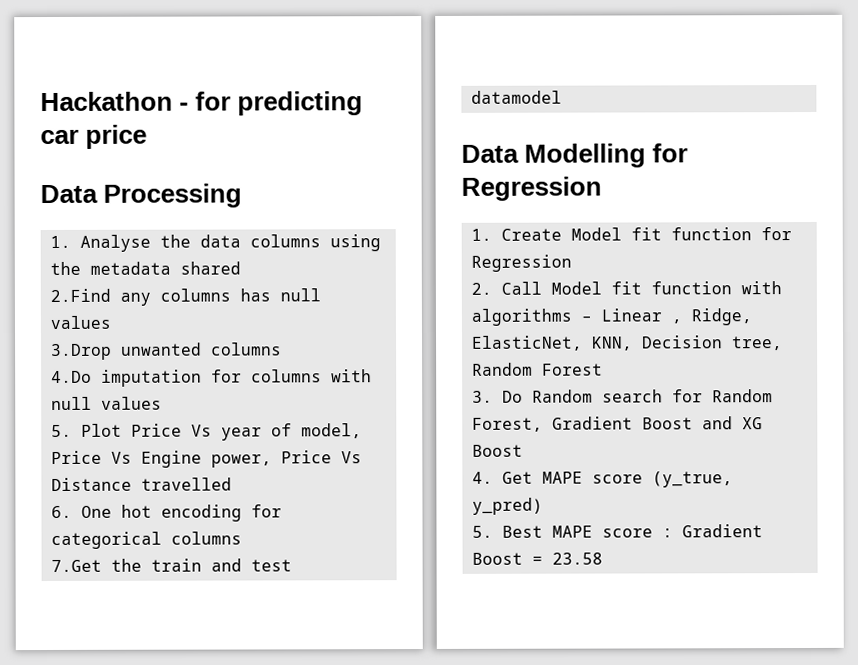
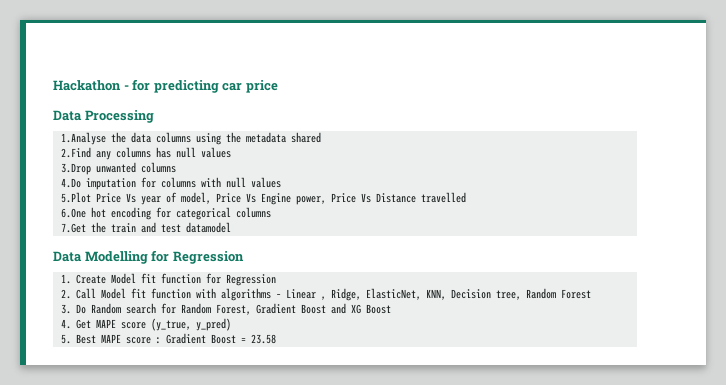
- 1. Analyse the data columns using the metadata shared
+ 1.Analyse the data columns using the metadata shared
- 5. Plot Price Vs year of model, Price Vs Engine power, Price Vs Distance travelled
+ 5.Plot Price Vs year of model, Price Vs Engine power, Price Vs Distance travelled
- 6. One hot encoding for categorical columns
+ 6.One hot encoding for categorical columns

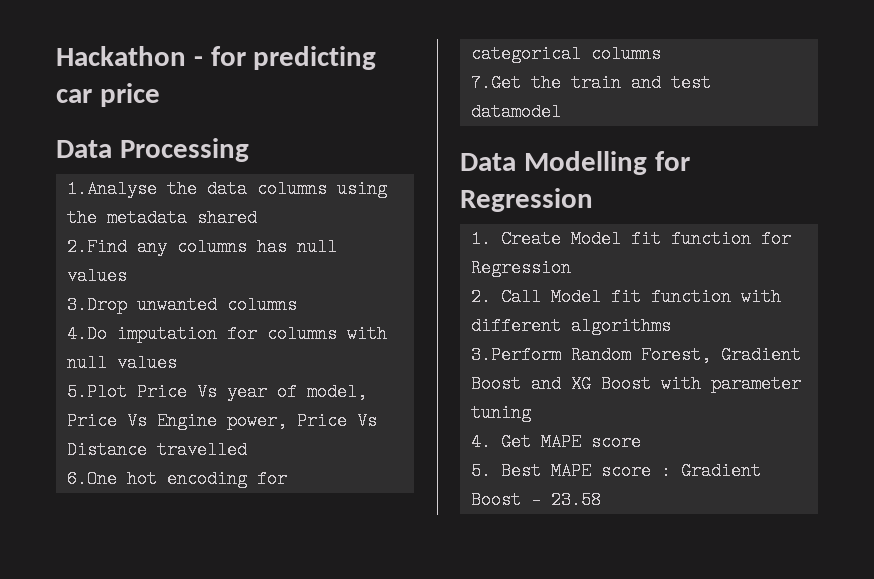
- 2. Call Model fit function with algorithms – Linear , Ridge, ElasticNet, KNN, Decision tree, Random Forest
- 3. Do Random search for Random Forest, Gradient Boost and XG Boost
+ 2. Call Model fit function with different algorithms
+ 3.Perform Random Forest, Gradient Boost and XG Boost with parameter tuning
- 4. Get MAPE score (y_true, y_pred)
+ 4. Get MAPE score
- 5. Best MAPE score : Gradient Boost = 23.58
+ 5. Best MAPE score : Gradient Boost - 23.58

